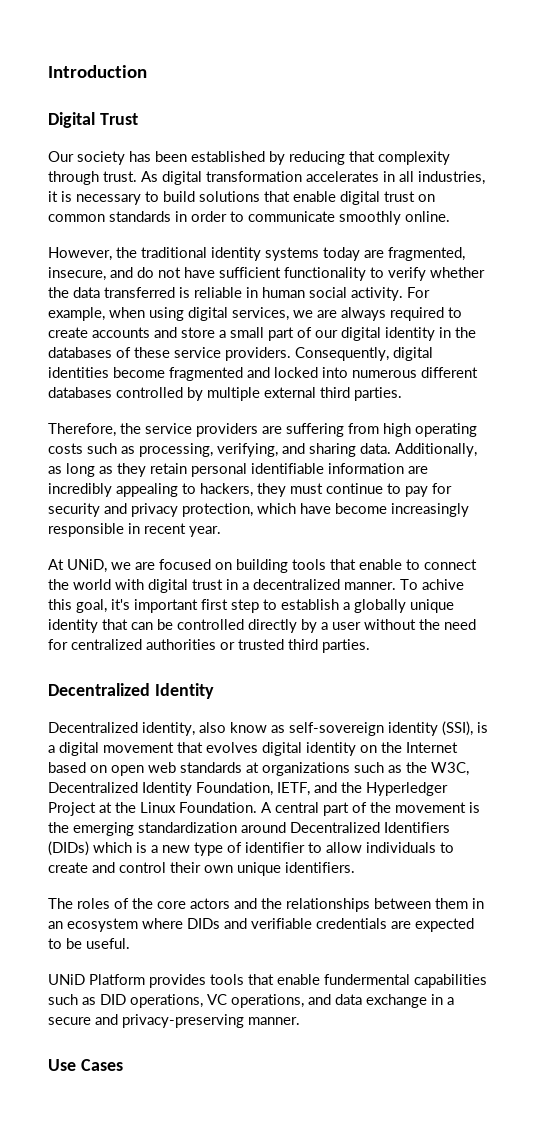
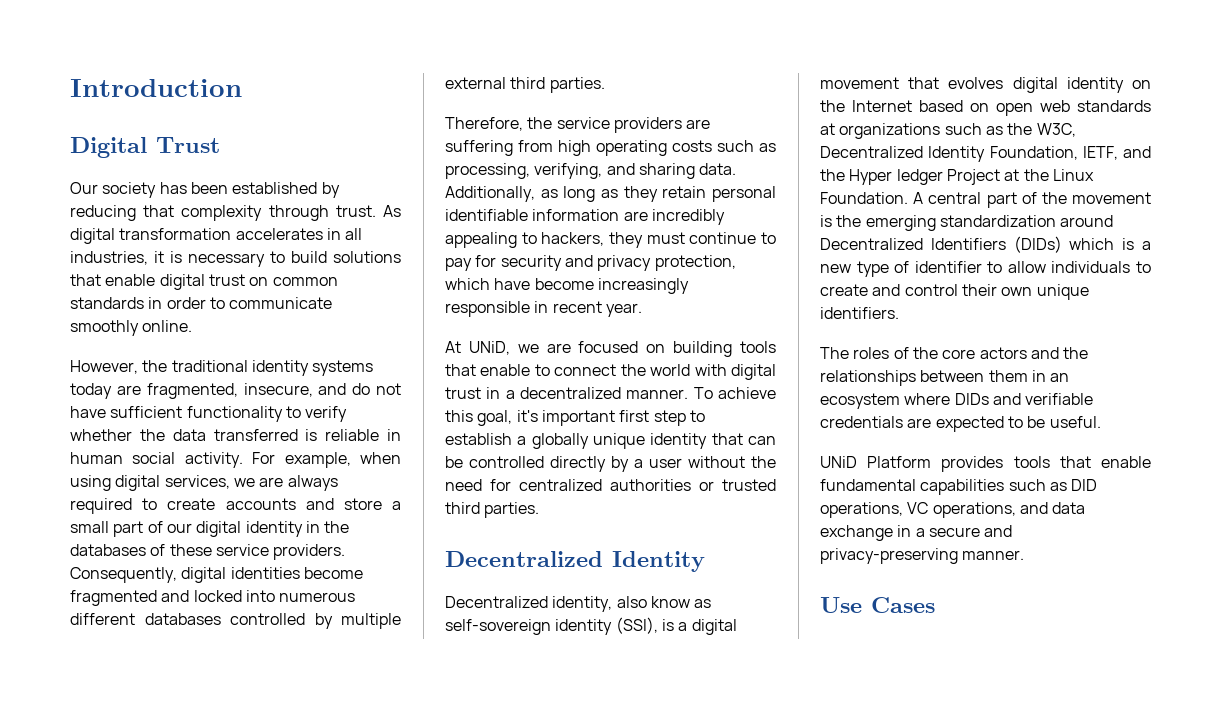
- To achive this goal, it's important first step to establish a globally unique identity that can be controlled directly by a user without the need for centralized authorities or trusted third parties.
+ To achieve this goal, it's important first step to establish a globally unique identity that can be controlled directly by a user without the need for centralized authorities or trusted third parties.
- Decentralized identity, also know as self-sovereign identity (SSI), is a digital movement that evolves digital identity on the Internet based on open web standards at organizations such as the W3C, Decentralized Identity Foundation, IETF, and the Hyperledger Project at the Linux Foundation.
+ Decentralized identity, also know as self-sovereign identity (SSI), is a digital movement that evolves digital identity on the Internet based on open web standards at organizations such as the W3C, Decentralized Identity Foundation, IETF, and the Hyper ledger Project at the Linux Foundation.
- UNiD Platform provides tools that enable fundermental capabilities such as DID operations, VC operations, and data exchange in a secure and privacy-preserving manner.
+ UNiD Platform provides tools that enable fundamental capabilities such as DID operations, VC operations, and data exchange in a secure and privacy-preserving manner.

